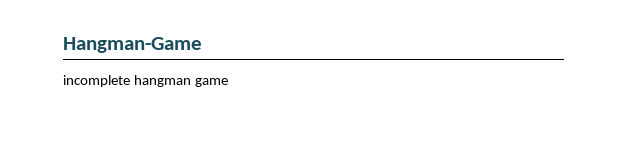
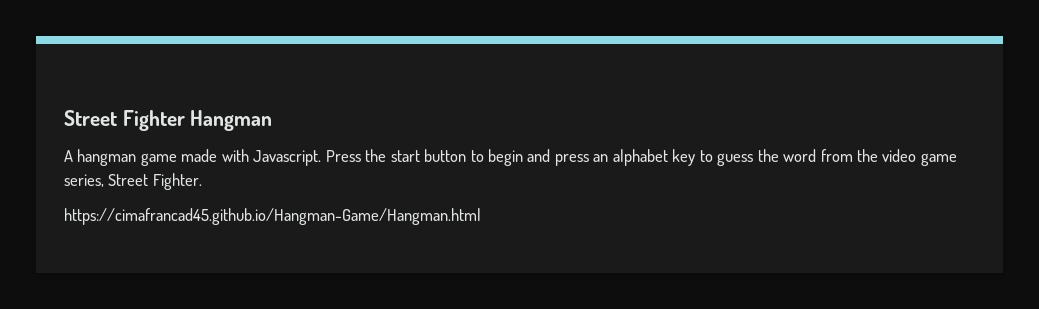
- Hangman-Game
- incomplete hangman game
+ Street Fighter Hangman
+ A hangman game made with Javascript. Press the start button to begin and press an alphabet key to guess the word from the video game series, Street Fighter.
+ https://cimafrancad45.github.io/Hangman-Game/Hangman.html

